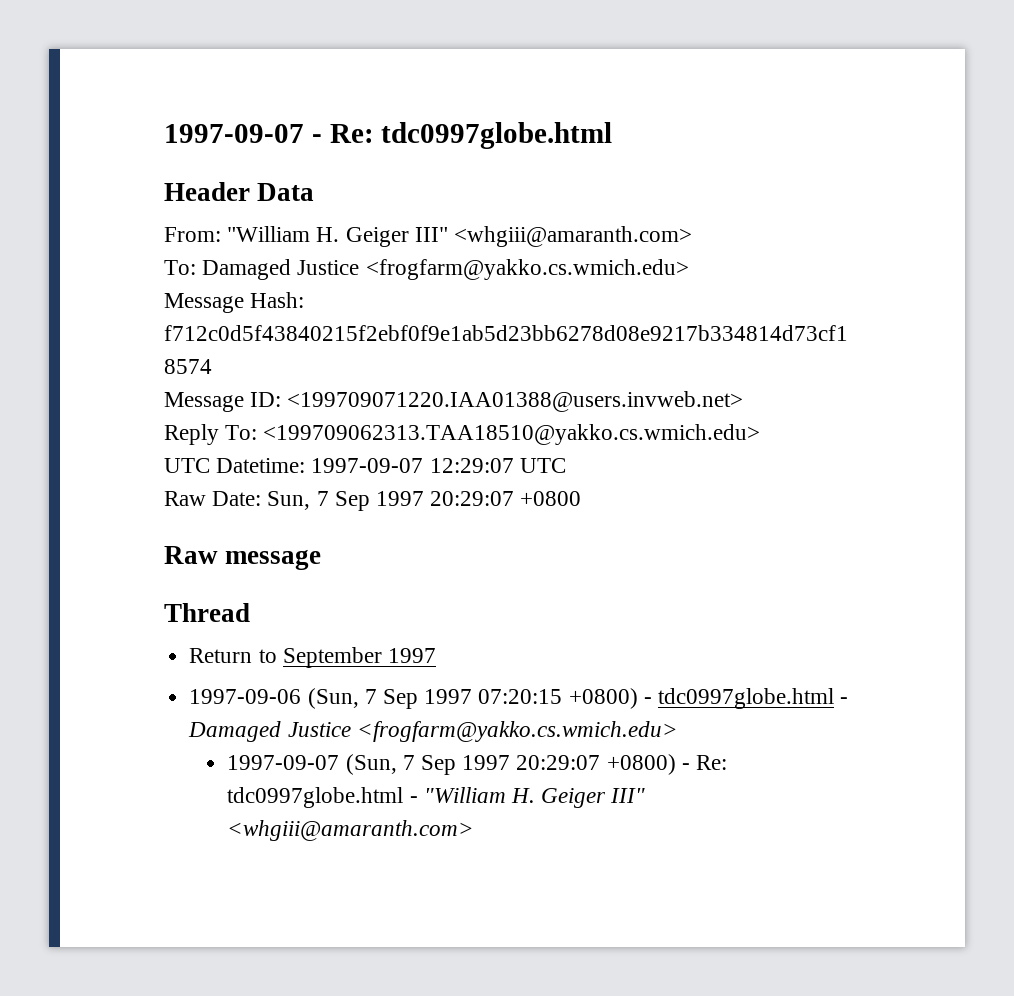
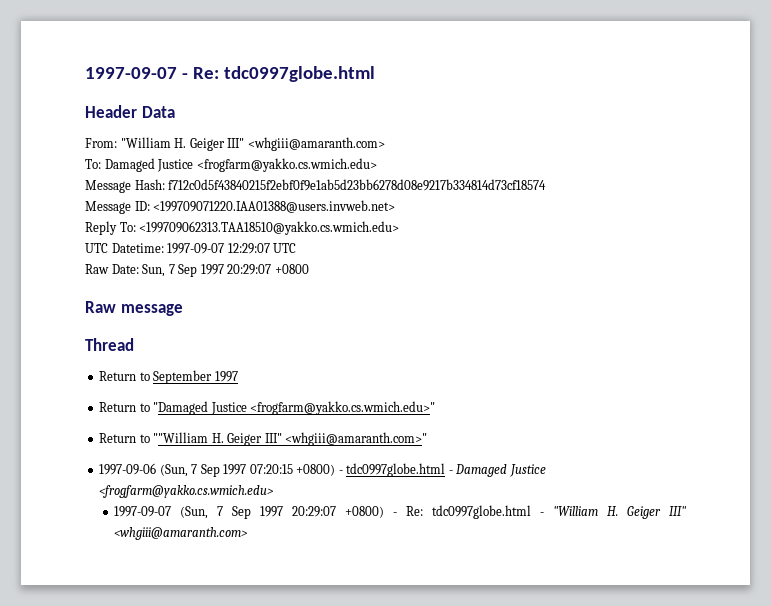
+ Return to "Damaged Justice <frogfarm@yakko.cs.wmich.edu>"
+ Return to ""William H. Geiger III" <whgiii@amaranth.com>"

